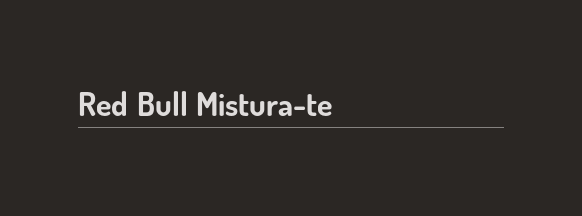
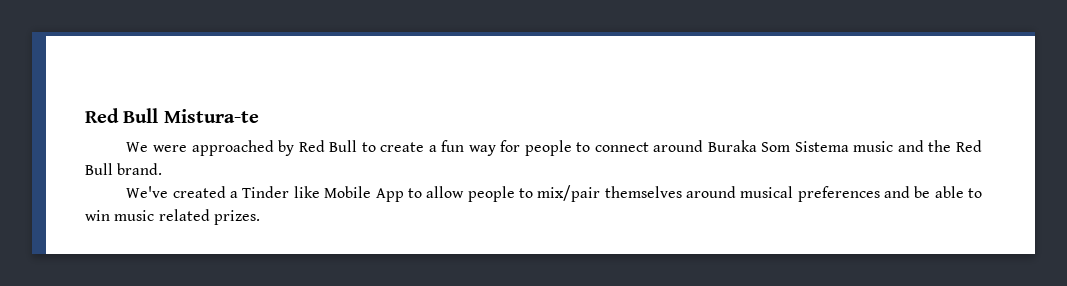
+ We were approached by Red Bull to create a fun way for people to connect around Buraka Som Sistema music and the Red Bull brand.
+ We've created a Tinder like Mobile App to allow people to mix/pair themselves around musical preferences and be able to win music related prizes.

